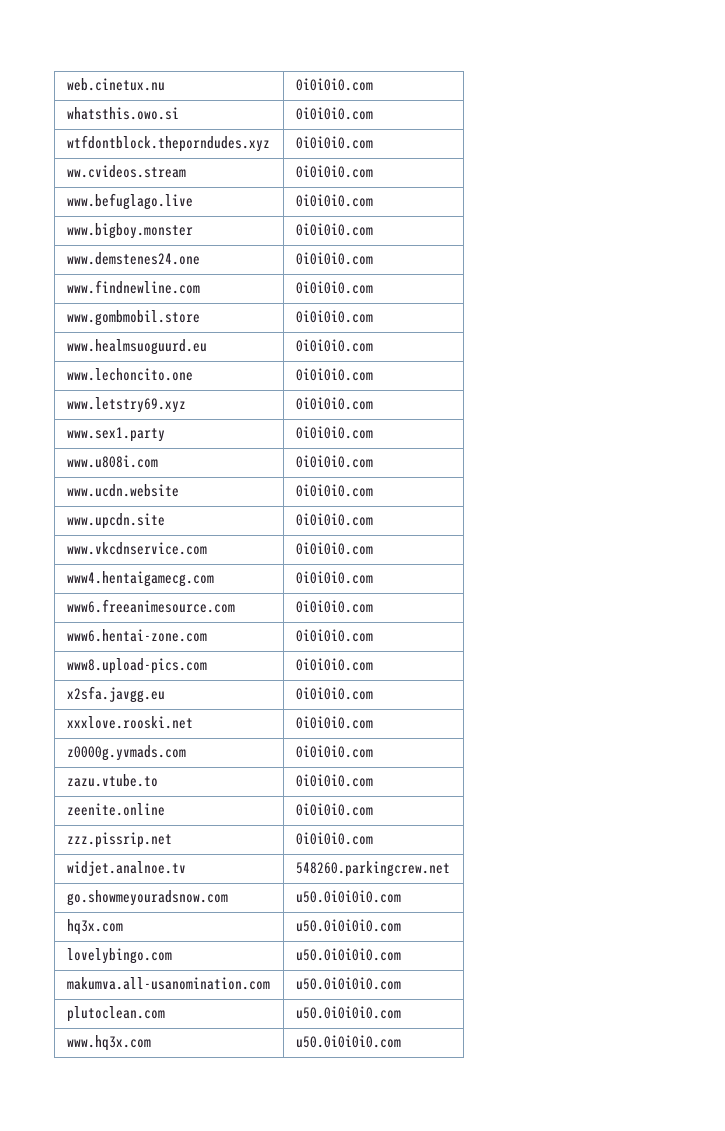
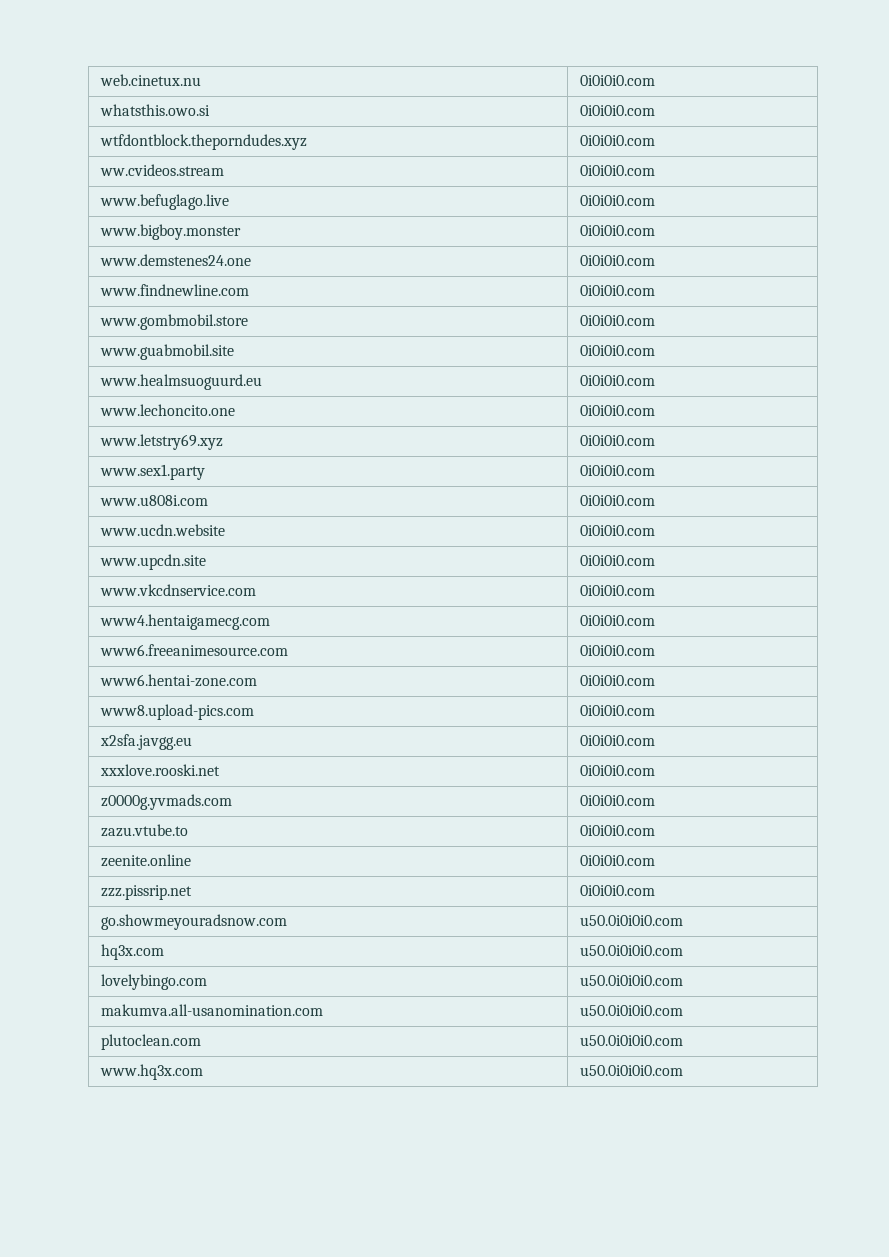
+ www.guabmobil.site | 0i0i0i0.com
- widjet.analnoe.tv | 548260.parkingcrew.net

